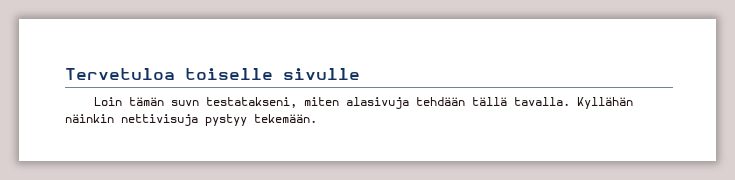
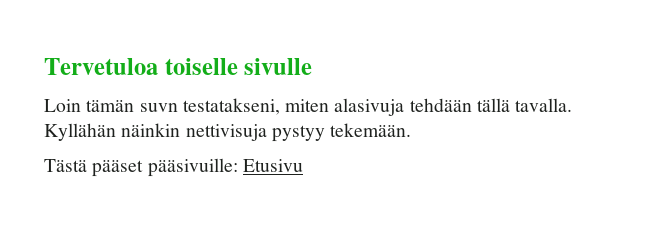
+ Tästä pääset pääsivuille: Etusivu

